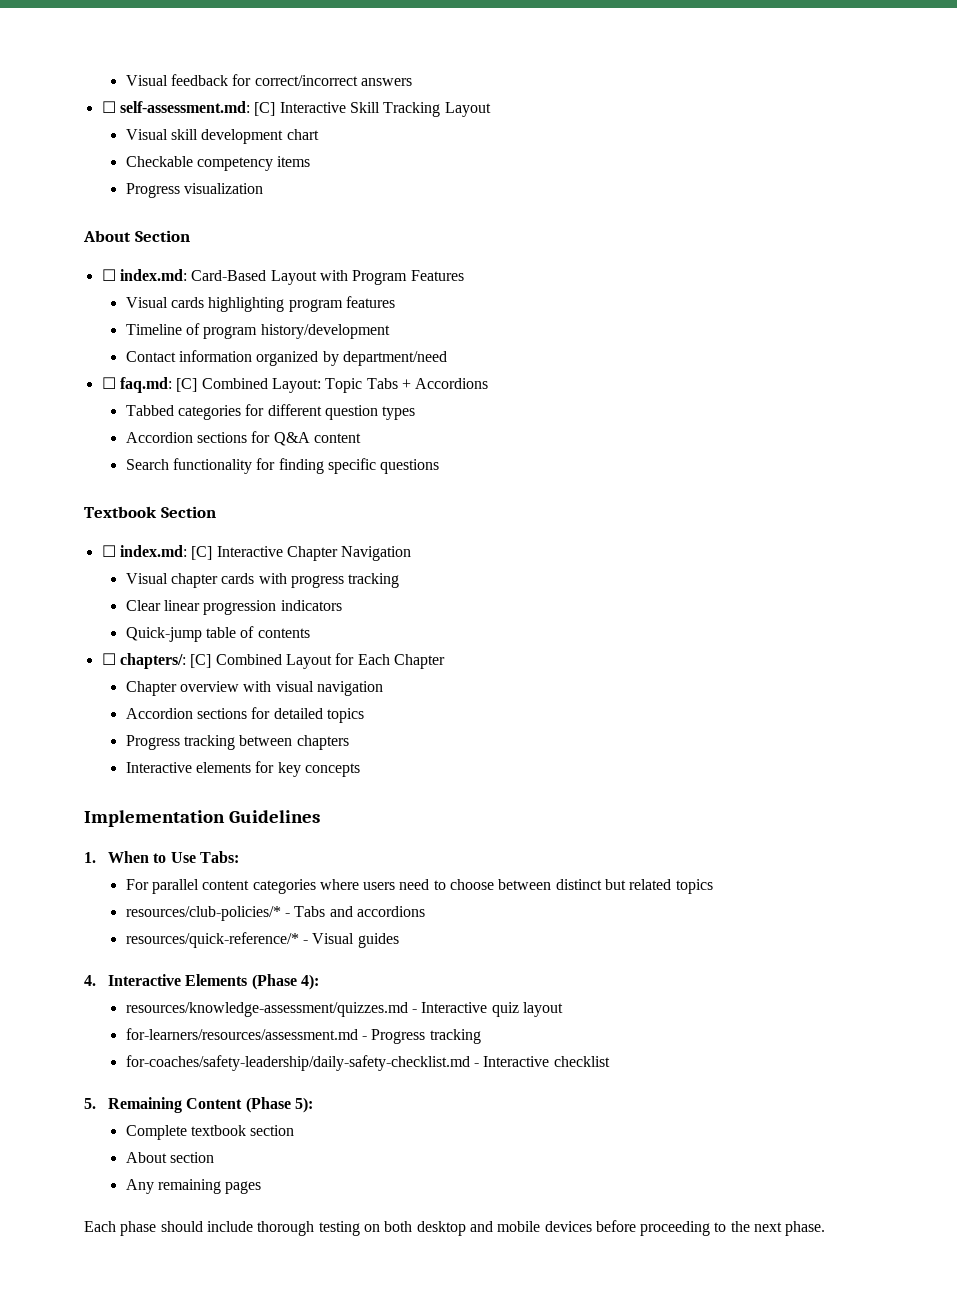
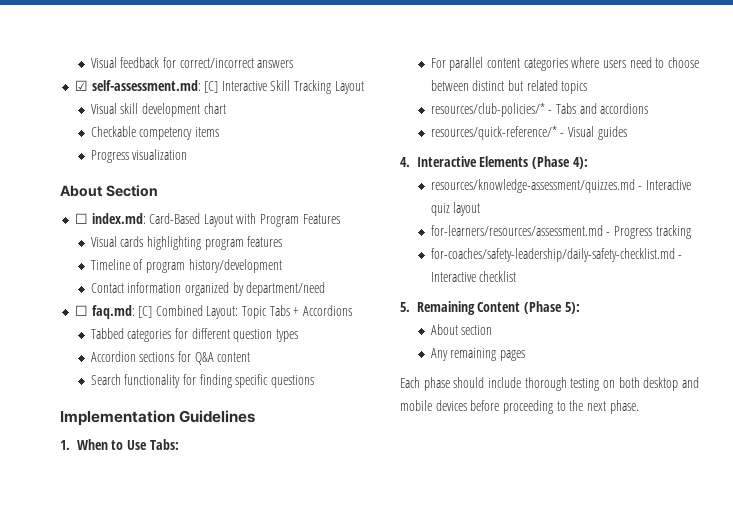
- ☐ self-assessment.md: [C] Interactive Skill Tracking Layout
+ ☑ self-assessment.md: [C] Interactive Skill Tracking Layout
- Textbook Section
- ☐ index.md: [C] Interactive Chapter Navigation
- Visual chapter cards with progress tracking
- Clear linear progression indicators
- Quick-jump table of contents
- ☐ chapters/: [C] Combined Layout for Each Chapter
- Chapter overview with visual navigation
- Accordion sections for detailed topics
- Progress tracking between chapters
- Interactive elements for key concepts
- Complete textbook section

